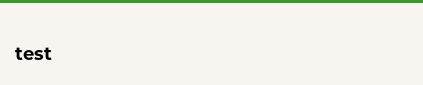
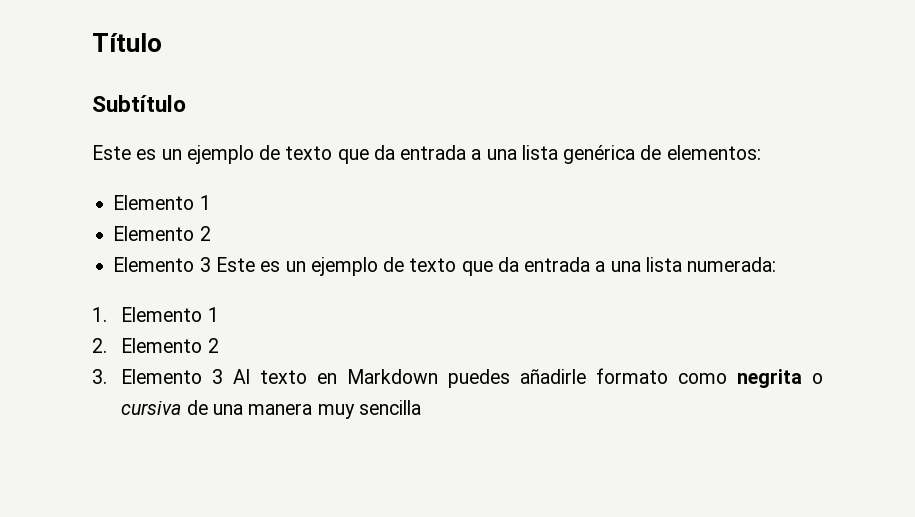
- test
+ Título
+ Subtítulo
+ Este es un ejemplo de texto que da entrada a una lista genérica de elementos:
+ Elemento 1
+ Elemento 2
+ Elemento 3 Este es un ejemplo de texto que da entrada a una lista numerada:
+ 1. Elemento 1
+ 2. Elemento 2
+ 3. Elemento 3 Al texto en Markdown puedes añadirle formato como negrita o cursiva de una manera muy sencilla

